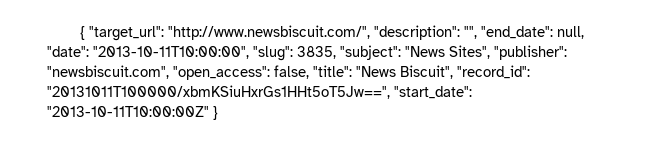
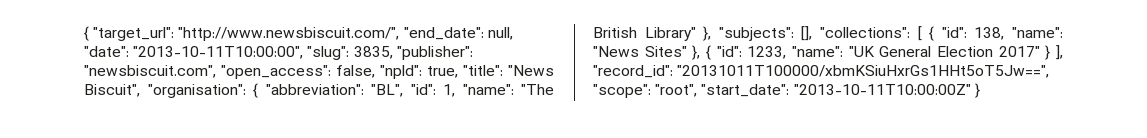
- { "target_url": "http://www.newsbiscuit.com/", "description": "", "end_date": null, "date": "2013-10-11T10:00:00", "slug": 3835, "subject": "News Sites", "publisher": "newsbiscuit.com", "open_access": false, "title": "News Biscuit", "record_id": "20131011T100000/xbmKSiuHxrGs1HHt5oT5Jw==", "start_date": "2013-10-11T10:00:00Z" }
+ { "target_url": "http://www.newsbiscuit.com/", "end_date": null, "date": "2013-10-11T10:00:00", "slug": 3835, "publisher": "newsbiscuit.com", "open_access": false, "npld": true, "title": "News Biscuit", "organisation": { "abbreviation": "BL", "id": 1, "name": "The British Library" }, "subjects": [], "collections": [ { "id": 138, "name": "News Sites" }, { "id": 1233, "name": "UK General Election 2017" } ], "record_id": "20131011T100000/xbmKSiuHxrGs1HHt5oT5Jw==", "scope": "root", "start_date": "2013-10-11T10:00:00Z" }

